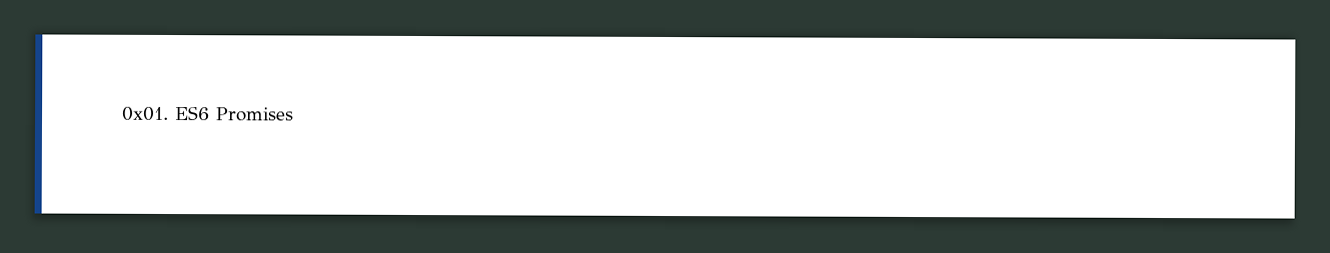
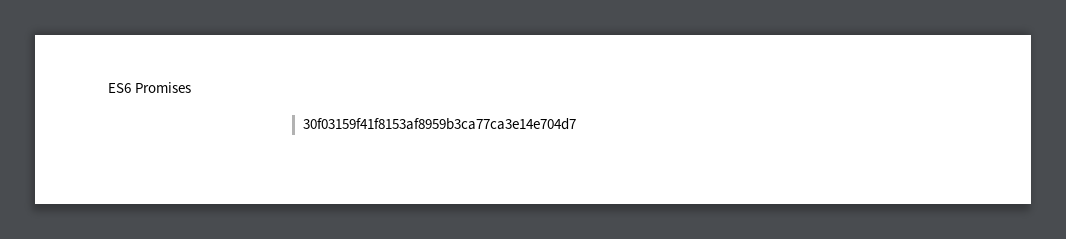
- 0x01.
+ 30f03159f41f8153af8959b3ca77ca3e14e704d7

